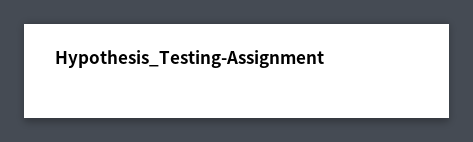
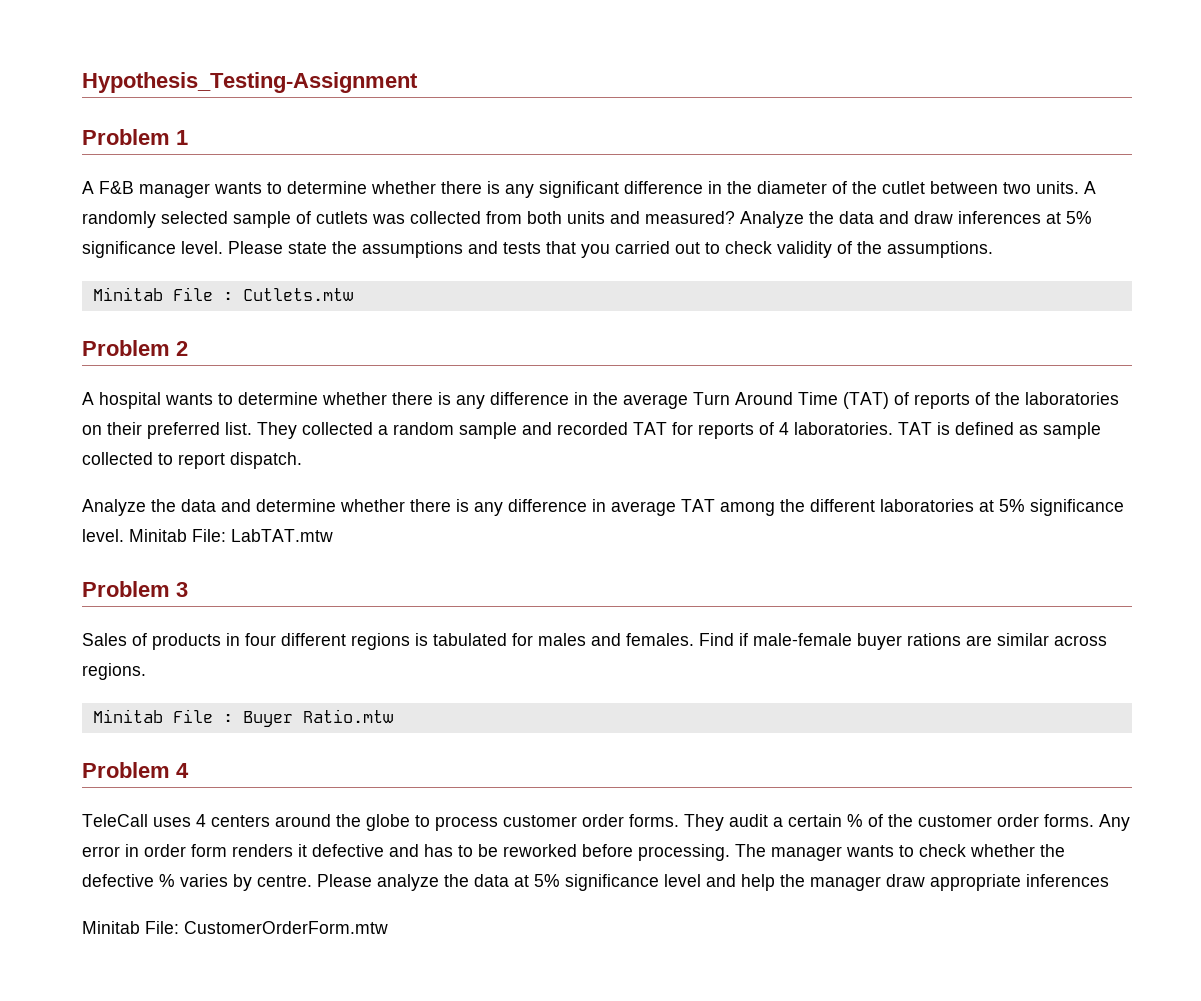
+ Problem 1
+ A F&B manager wants to determine whether there is any significant difference in the diameter of the cutlet between two units. A randomly selected sample of cutlets was collected from both units and measured? Analyze the data and draw inferences at 5% significance level. Please state the assumptions and tests that you carried out to check validity of the assumptions.
+ Minitab File : Cutlets.mtw
+ Problem 2
+ A hospital wants to determine whether there is any difference in the average Turn Around Time (TAT) of reports of the laboratories on their preferred list. They collected a random sample and recorded TAT for reports of 4 laboratories. TAT is defined as sample collected to report dispatch.
+ Analyze the data and determine whether there is any difference in average TAT among the different laboratories at 5% significance level. Minitab File: LabTAT.mtw
+ Problem 3
+ Sales of products in four different regions is tabulated for males and females. Find if male-female buyer rations are similar across regions.
+ Minitab File : Buyer Ratio.mtw
+ Problem 4
+ TeleCall uses 4 centers around the globe to process customer order forms. They audit a certain % of the customer order forms. Any error in order form renders it defective and has to be reworked before processing. The manager wants to check whether the defective % varies by centre. Please analyze the data at 5% significance level and help the manager draw appropriate inferences
+ Minitab File: CustomerOrderForm.mtw

